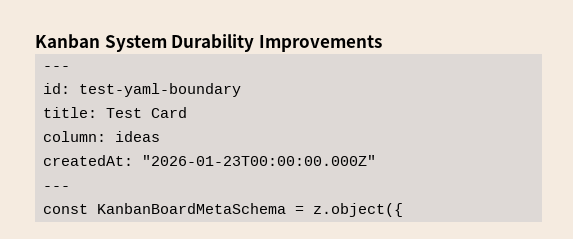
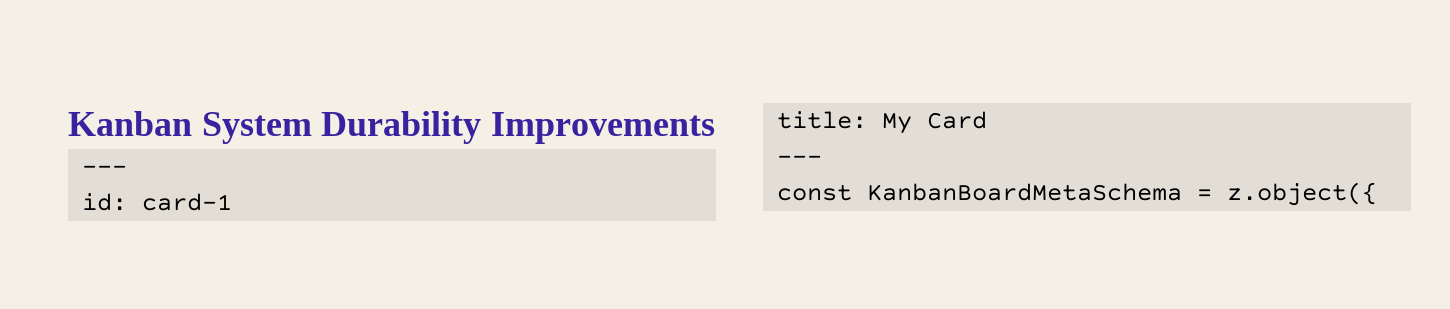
- id: test-yaml-boundary
+ id: card-1
- title: Test Card
+ title: My Card
- column: ideas
- createdAt: "2026-01-23T00:00:00.000Z"

